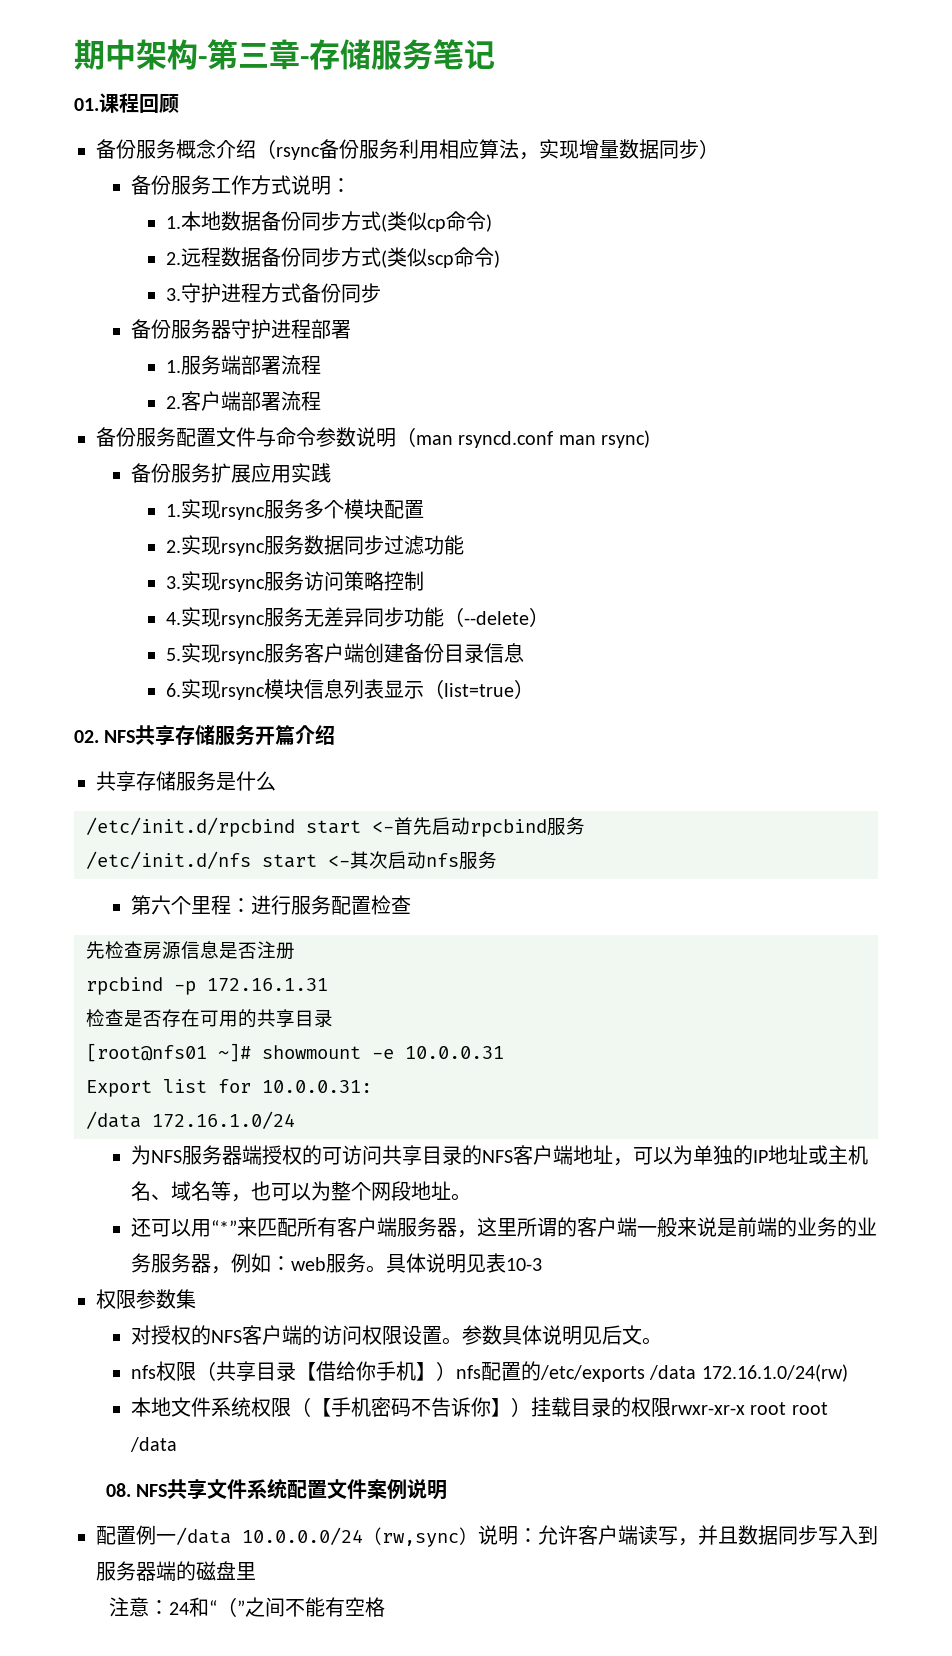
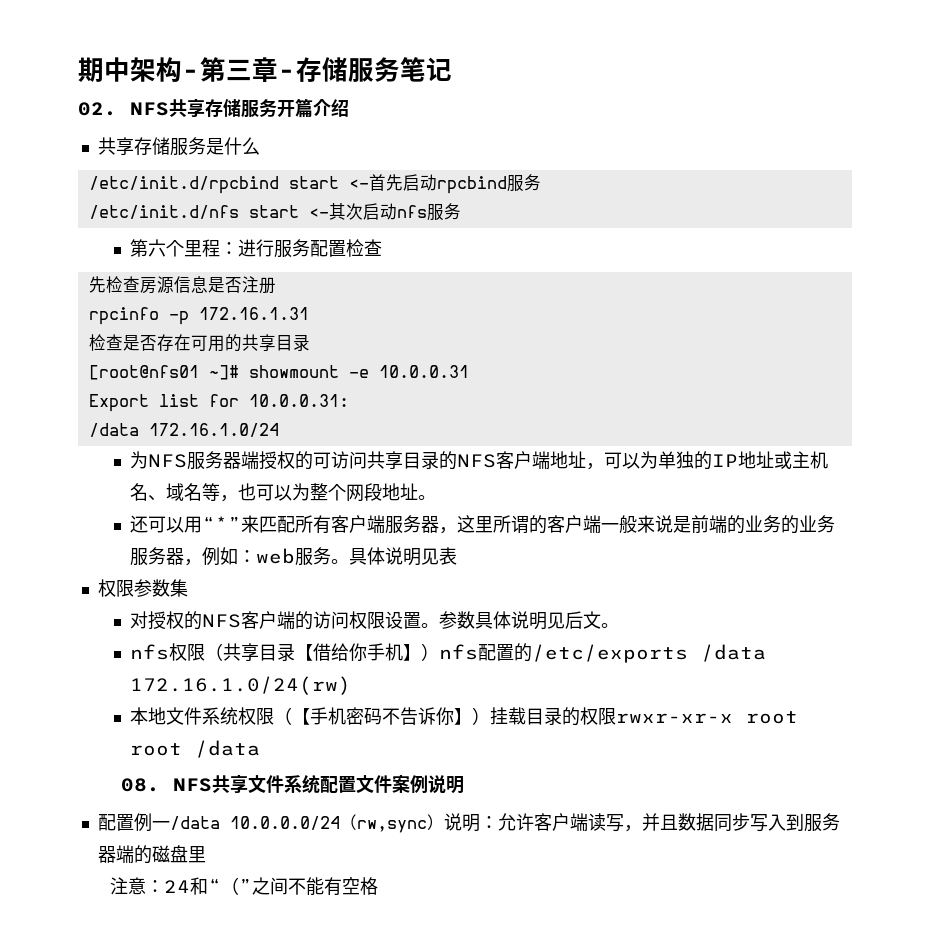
- 01.课程回顾
- 备份服务概念介绍（rsync备份服务利用相应算法，实现增量数据同步）
- 备份服务工作方式说明：
- 1.本地数据备份同步方式(类似cp命令)
- 2.远程数据备份同步方式(类似scp命令)
- 3.守护进程方式备份同步
- 备份服务器守护进程部署
- 1.服务端部署流程
- 2.客户端部署流程
- 备份服务配置文件与命令参数说明（man rsyncd.conf man rsync)
- 备份服务扩展应用实践
- 1.实现rsync服务多个模块配置
- 2.实现rsync服务数据同步过滤功能
- 3.实现rsync服务访问策略控制
- 4.实现rsync服务无差异同步功能（--delete）
- 5.实现rsync服务客户端创建备份目录信息
- 6.实现rsync模块信息列表显示（list=true）
- rpcbind -p 172.16.1.31
+ rpcinfo -p 172.16.1.31
- 具体说明见表10-3
+ 具体说明见表

